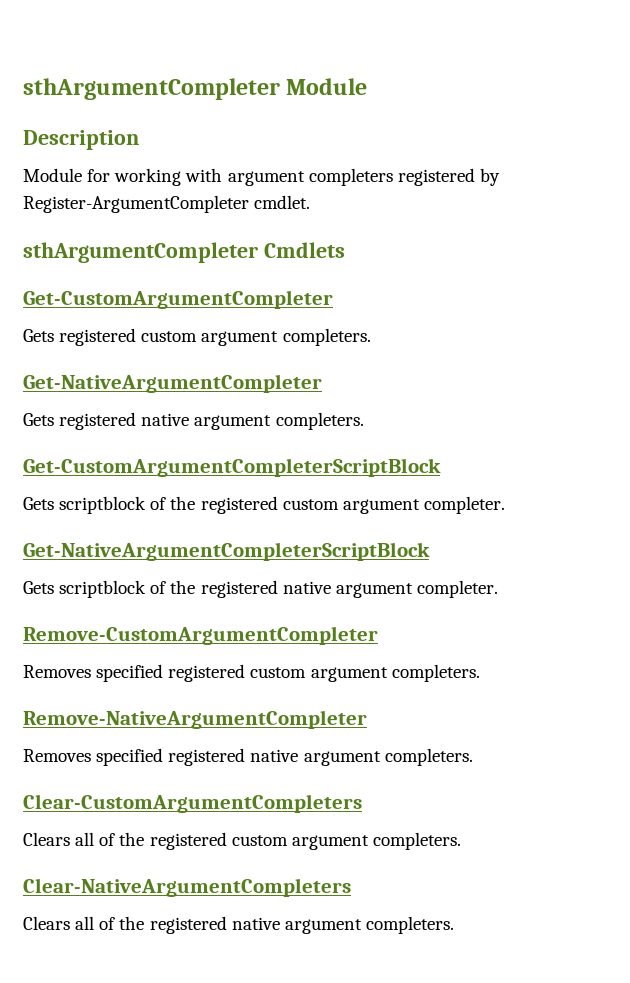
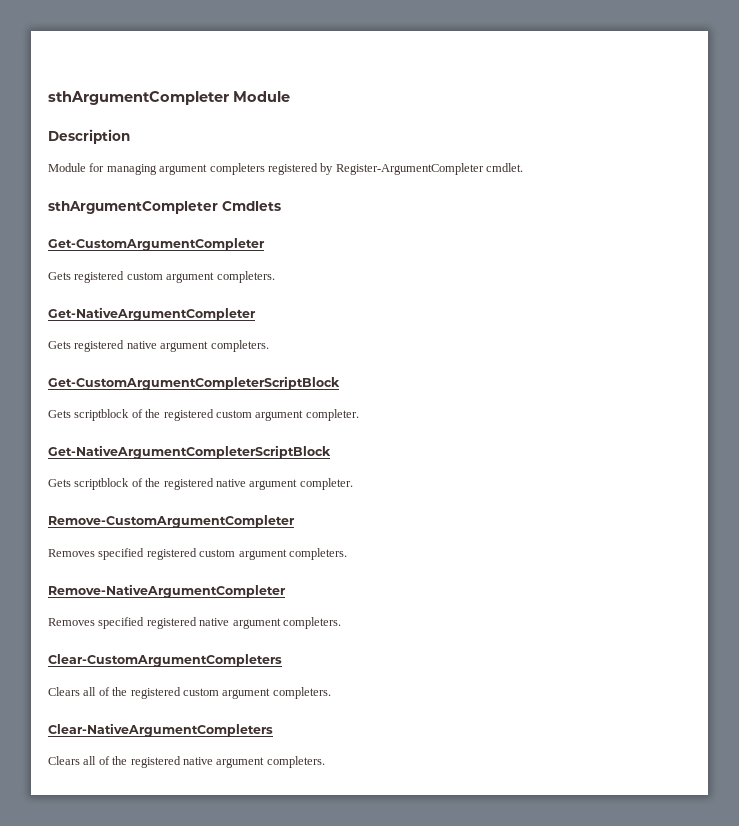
- Module for working with argument completers registered by Register-ArgumentCompleter cmdlet.
+ Module for managing argument completers registered by Register-ArgumentCompleter cmdlet.

